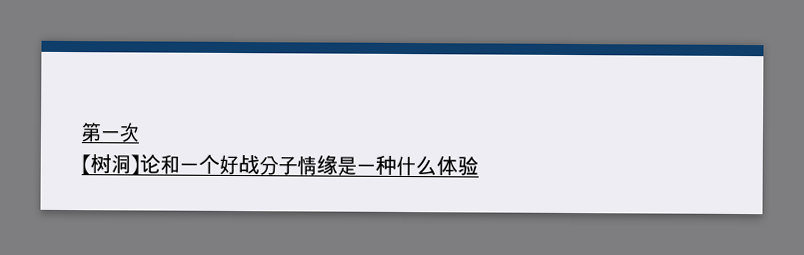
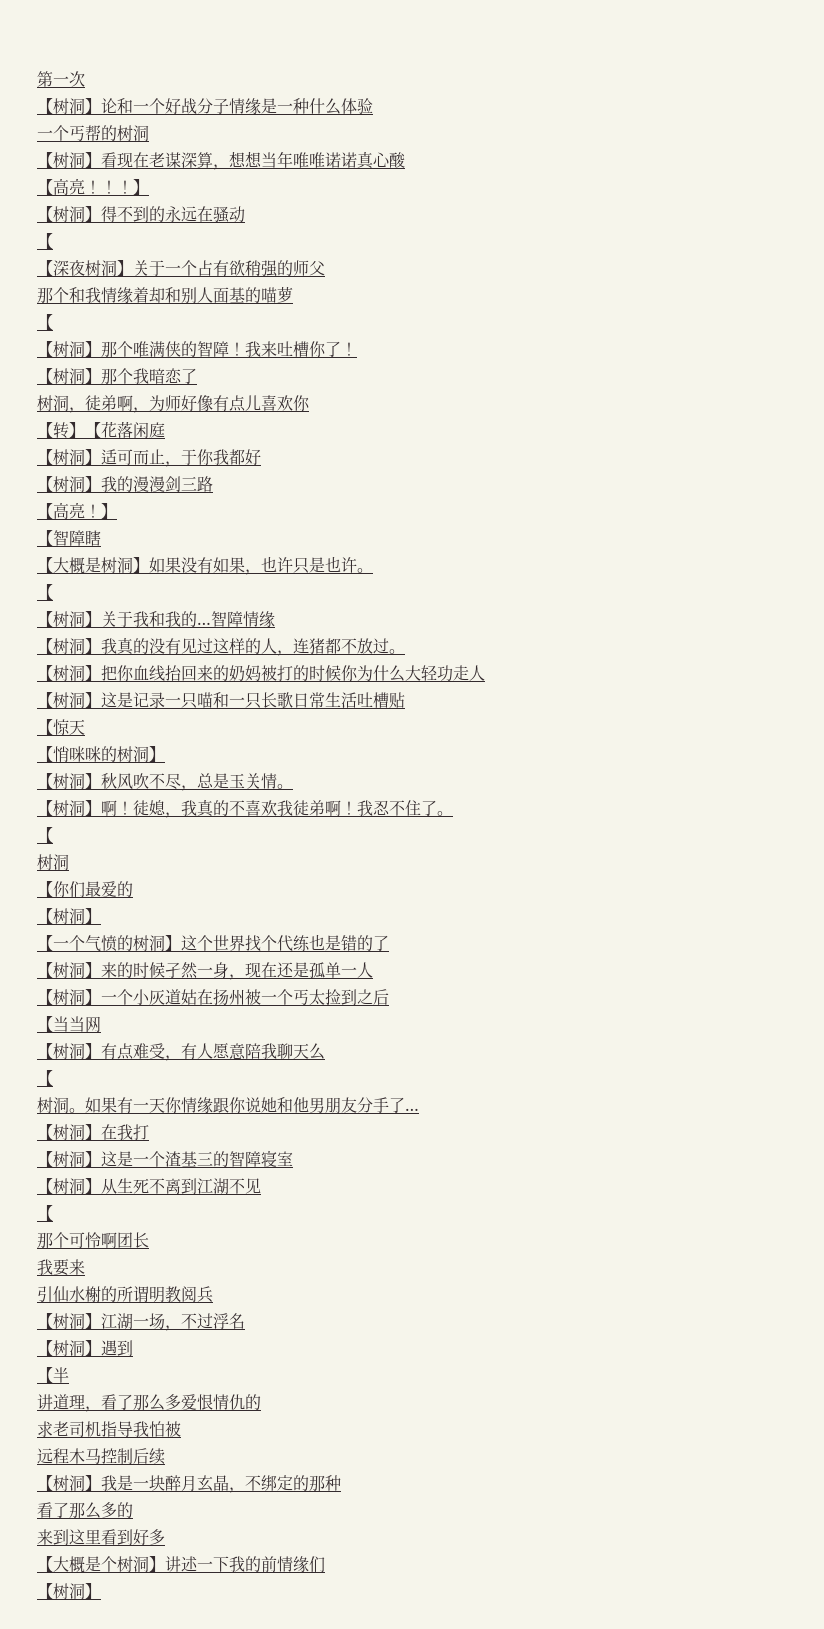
+ 一个丐帮的树洞
+ 【树洞】看现在老谋深算，想想当年唯唯诺诺真心酸
+ 【高亮！！！】
+ 【树洞】得不到的永远在骚动
+ 【
+ 【深夜树洞】关于一个占有欲稍强的师父
+ 那个和我情缘着却和别人面基的喵萝
+ 【
+ 【树洞】那个唯满侠的智障！我来吐槽你了！
+ 【树洞】那个我暗恋了
+ 树洞，徒弟啊，为师好像有点儿喜欢你
+ 【转】【花落闲庭
+ 【树洞】适可而止，于你我都好
+ 【树洞】我的漫漫剑三路
+ 【高亮！】
+ 【智障瞎
+ 【大概是树洞】如果没有如果，也许只是也许。
+ 【
+ 【树洞】关于我和我的…智障情缘
+ 【树洞】我真的没有见过这样的人，连猪都不放过。
+ 【树洞】把你血线抬回来的奶妈被打的时候你为什么大轻功走人
+ 【树洞】这是记录一只喵和一只长歌日常生活吐槽贴
+ 【惊天
+ 【悄咪咪的树洞】
+ 【树洞】秋风吹不尽，总是玉关情。
+ 【树洞】啊！徒媳，我真的不喜欢我徒弟啊！我忍不住了。
+ 【
+ 树洞
+ 【你们最爱的
+ 【树洞】
+ 【一个气愤的树洞】这个世界找个代练也是错的了
+ 【树洞】来的时候孑然一身，现在还是孤单一人
+ 【树洞】一个小灰道姑在扬州被一个丐太捡到之后
+ 【当当网
+ 【树洞】有点难受，有人愿意陪我聊天么
+ 【
+ 树洞。如果有一天你情缘跟你说她和他男朋友分手了…
+ 【树洞】在我打
+ 【树洞】这是一个渣基三的智障寝室
+ 【树洞】从生死不离到江湖不见
+ 【
+ 那个可怜啊团长
+ 我要来
+ 引仙水榭的所谓明教阅兵
+ 【树洞】江湖一场，不过浮名
+ 【树洞】遇到
+ 【半
+ 讲道理，看了那么多爱恨情仇的
+ 求老司机指导我怕被
+ 远程木马控制后续
+ 【树洞】我是一块醉月玄晶，不绑定的那种
+ 看了那么多的
+ 来到这里看到好多
+ 【大概是个树洞】讲述一下我的前情缘们
+ 【树洞】

